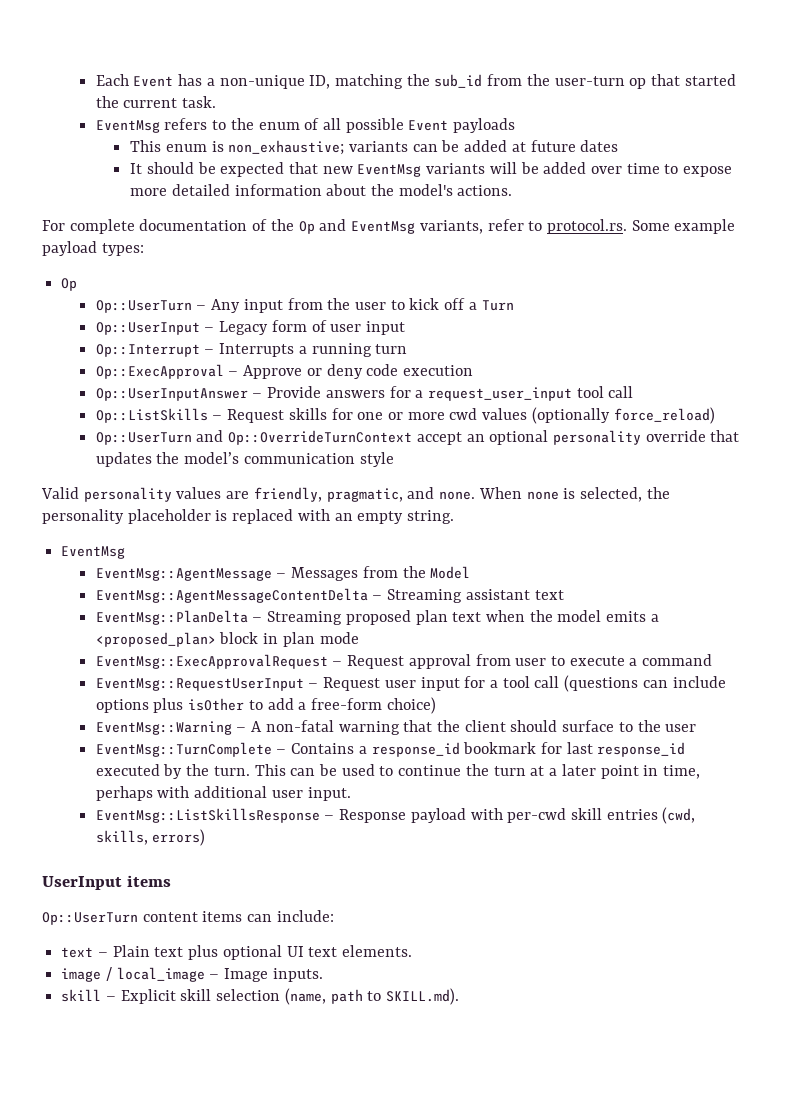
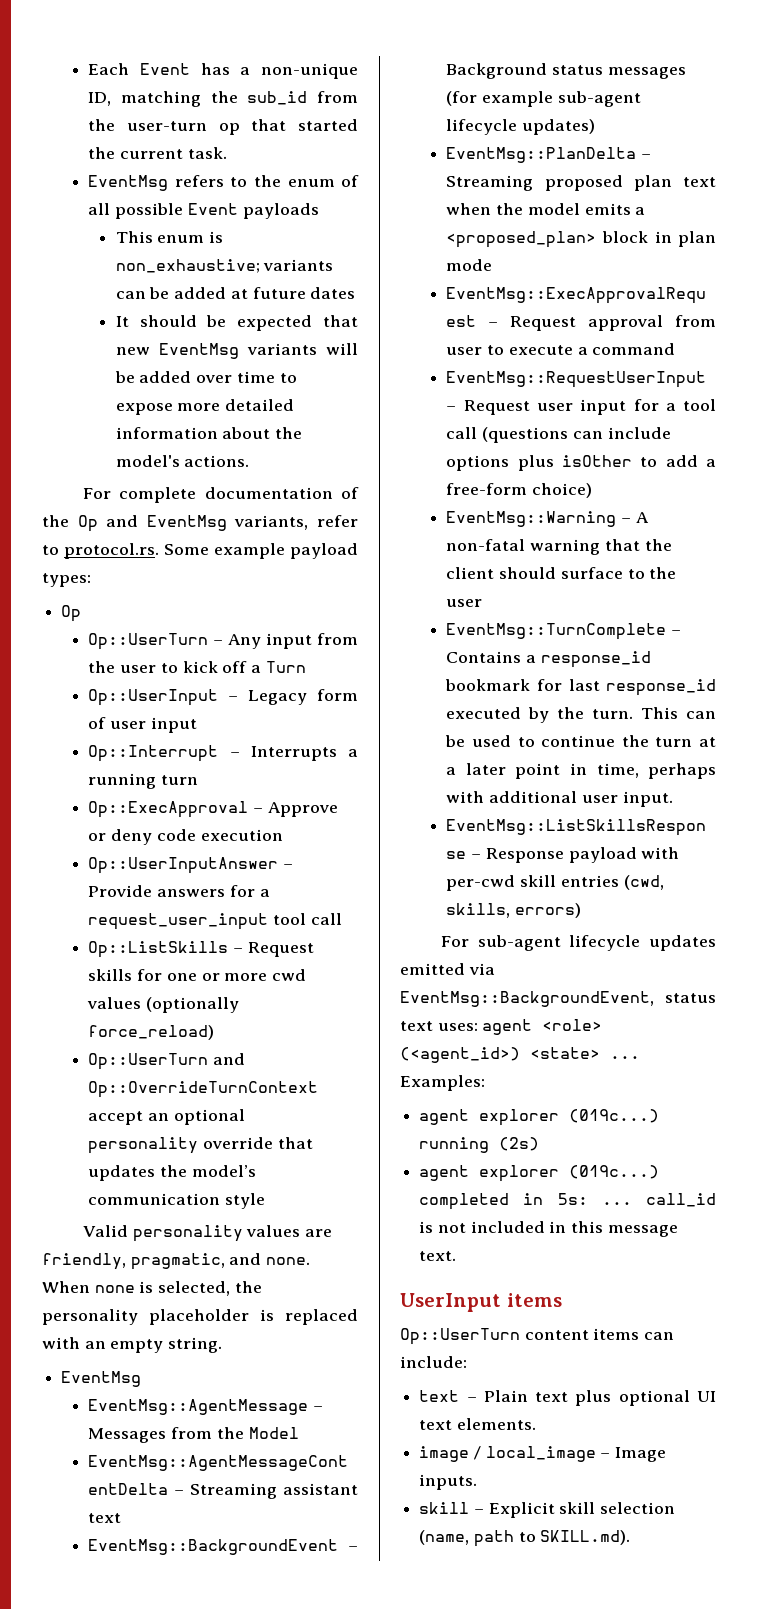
+ EventMsg::BackgroundEvent – Background status messages (for example sub-agent lifecycle updates)
+ For sub-agent lifecycle updates emitted via EventMsg::BackgroundEvent, status text uses: agent <role> (<agent_id>) <state> ... Examples:
+ agent explorer (019c...) running (2s)
+ agent explorer (019c...) completed in 5s: ... call_id is not included in this message text.

